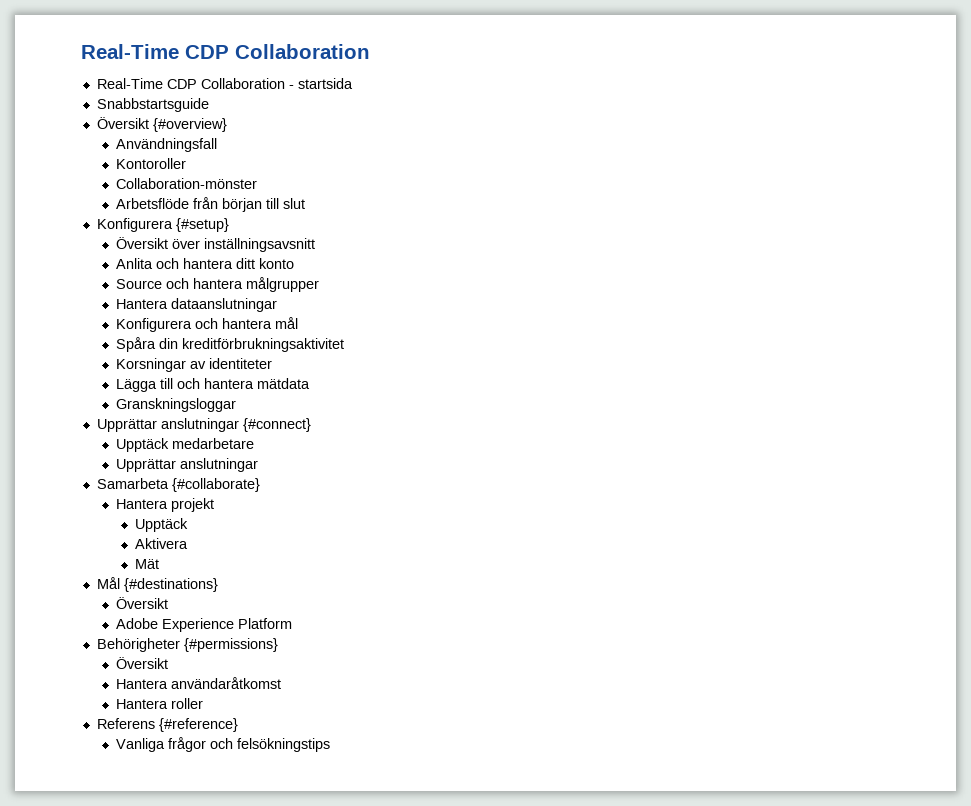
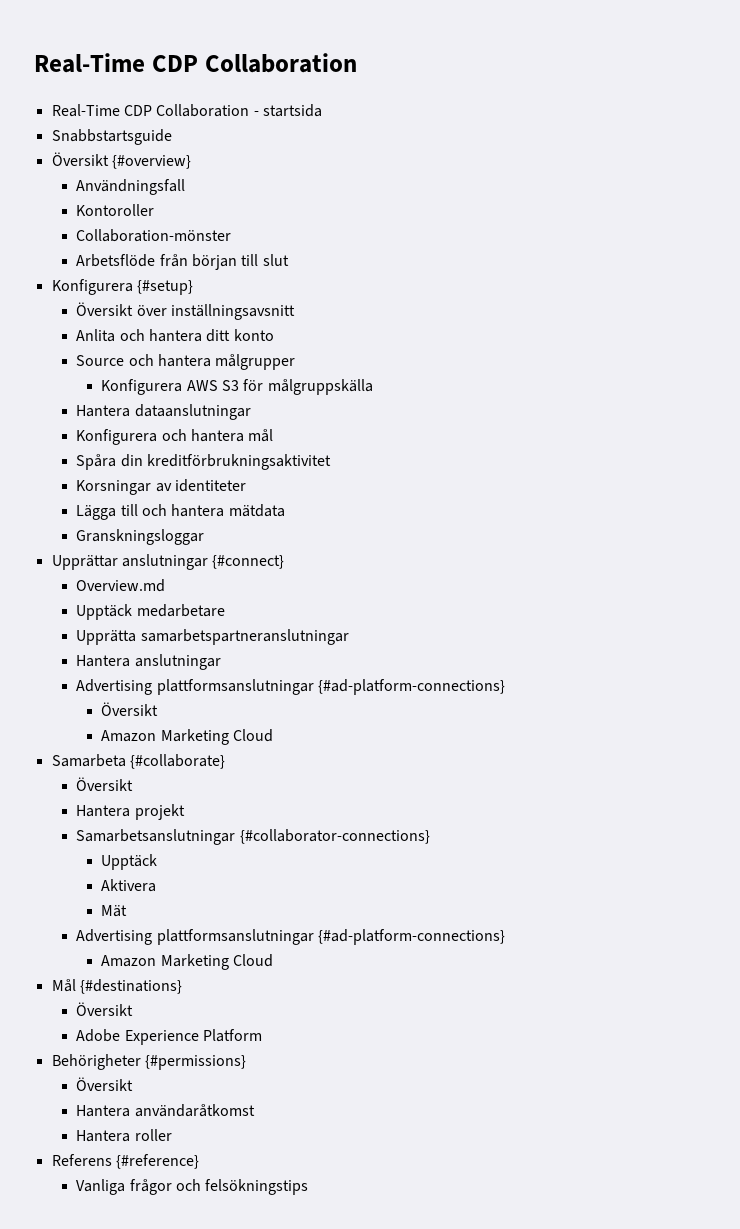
+ Konfigurera AWS S3 för målgruppskälla
+ Overview.md
  Upptäck medarbetare
- Upprättar anslutningar
+ Upprätta samarbetspartneranslutningar
+ Hantera anslutningar
+ Advertising plattformsanslutningar {#ad-platform-connections}
+ Översikt
+ Amazon Marketing Cloud
  Samarbeta {#collaborate}
+ Översikt
+ Samarbetsanslutningar {#collaborator-connections}
  Mät
+ Advertising plattformsanslutningar {#ad-platform-connections}
+ Amazon Marketing Cloud

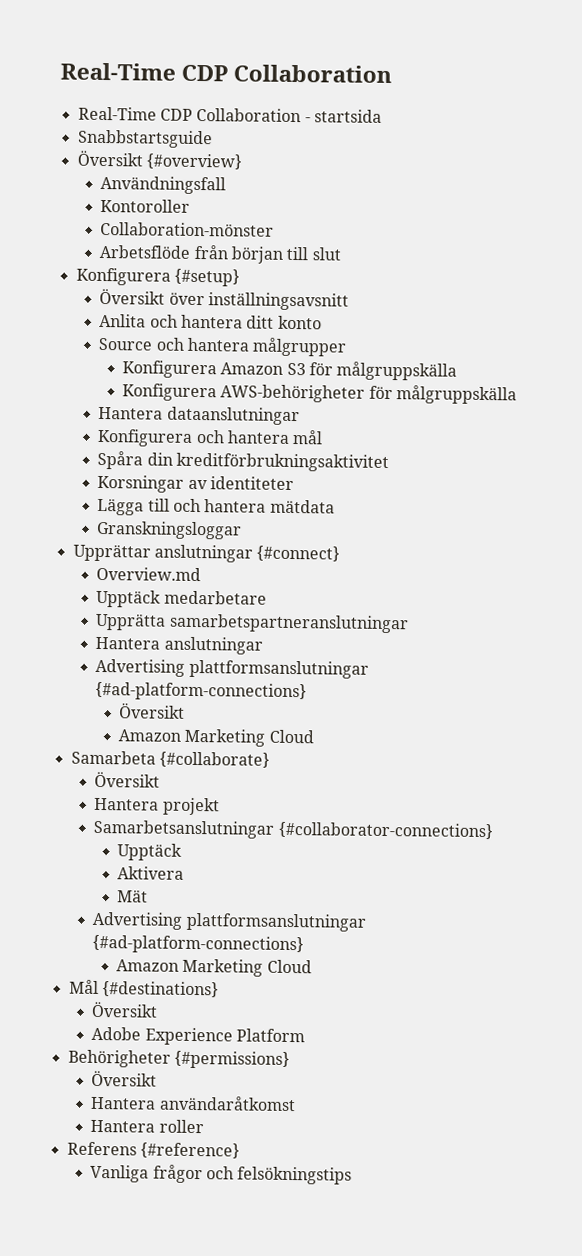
- Konfigurera AWS S3 för målgruppskälla
+ Konfigurera Amazon S3 för målgruppskälla
+ Konfigurera AWS-behörigheter för målgruppskälla

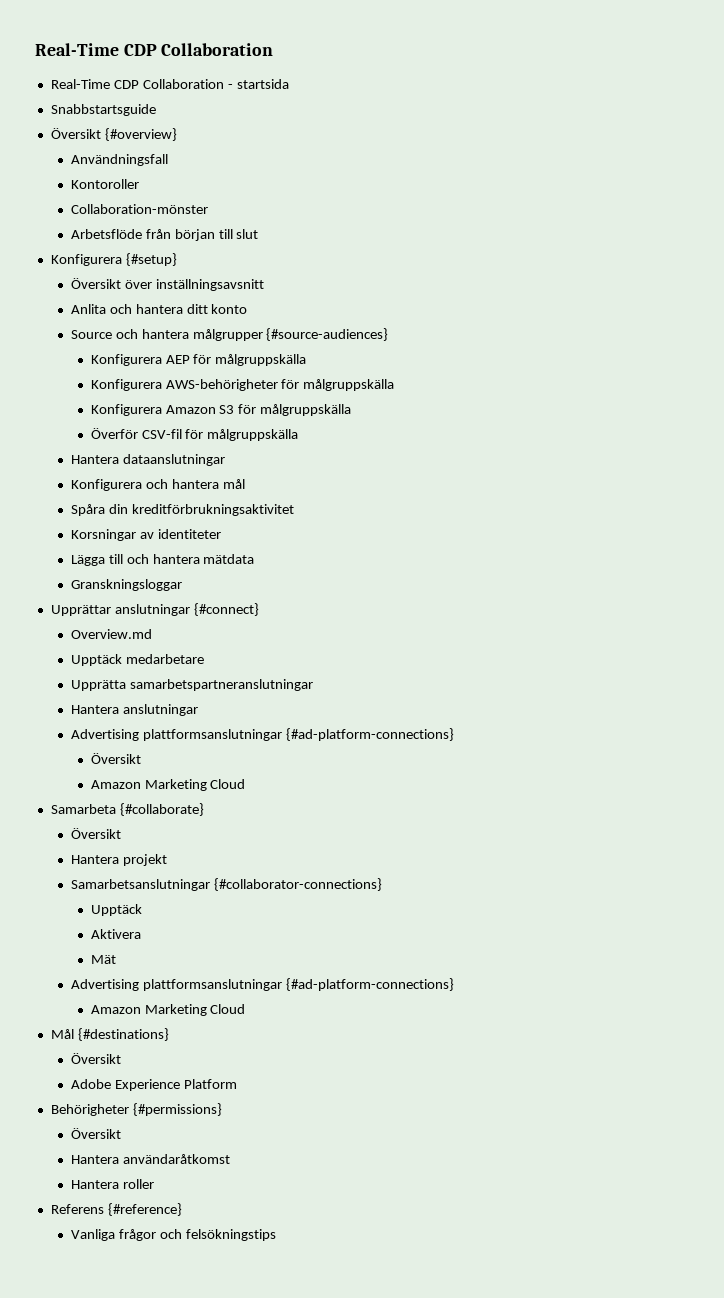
- Source och hantera målgrupper
+ Source och hantera målgrupper {#source-audiences}
+ Konfigurera AEP för målgruppskälla
+ Konfigurera AWS-behörigheter för målgruppskälla
- Konfigurera AWS-behörigheter för målgruppskälla
+ Överför CSV-fil för målgruppskälla

